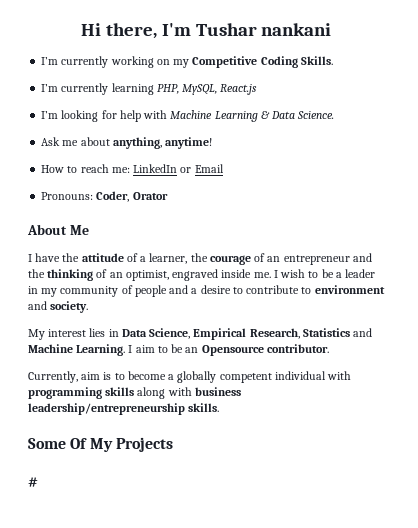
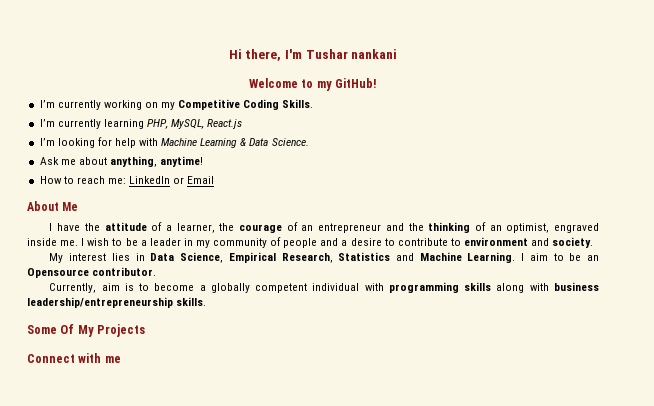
+ Welcome to my GitHub!
- Pronouns: Coder, Orator
- #
+ Connect with me

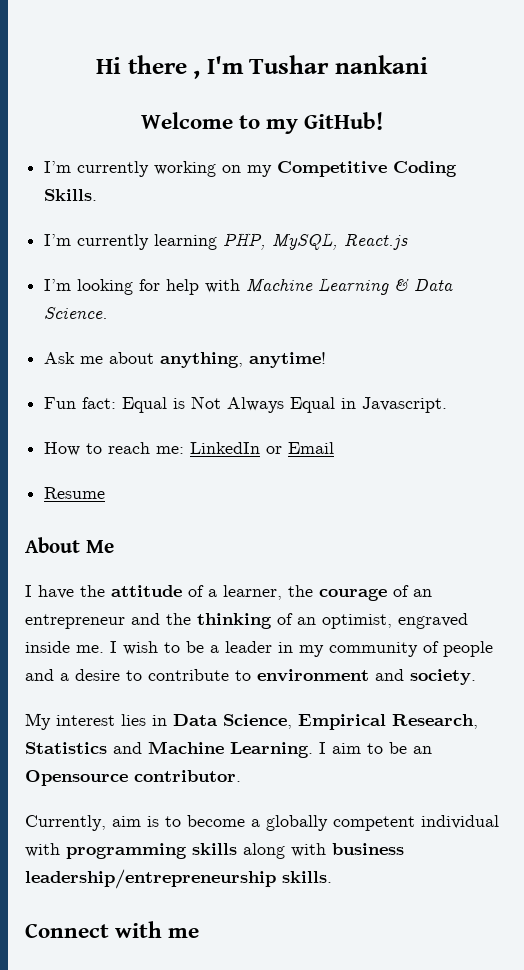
- Hi there, I'm Tushar nankani
+ Hi there , I'm Tushar nankani
+ Fun fact: Equal is Not Always Equal in Javascript.
+ Resume
- Some Of My Projects

